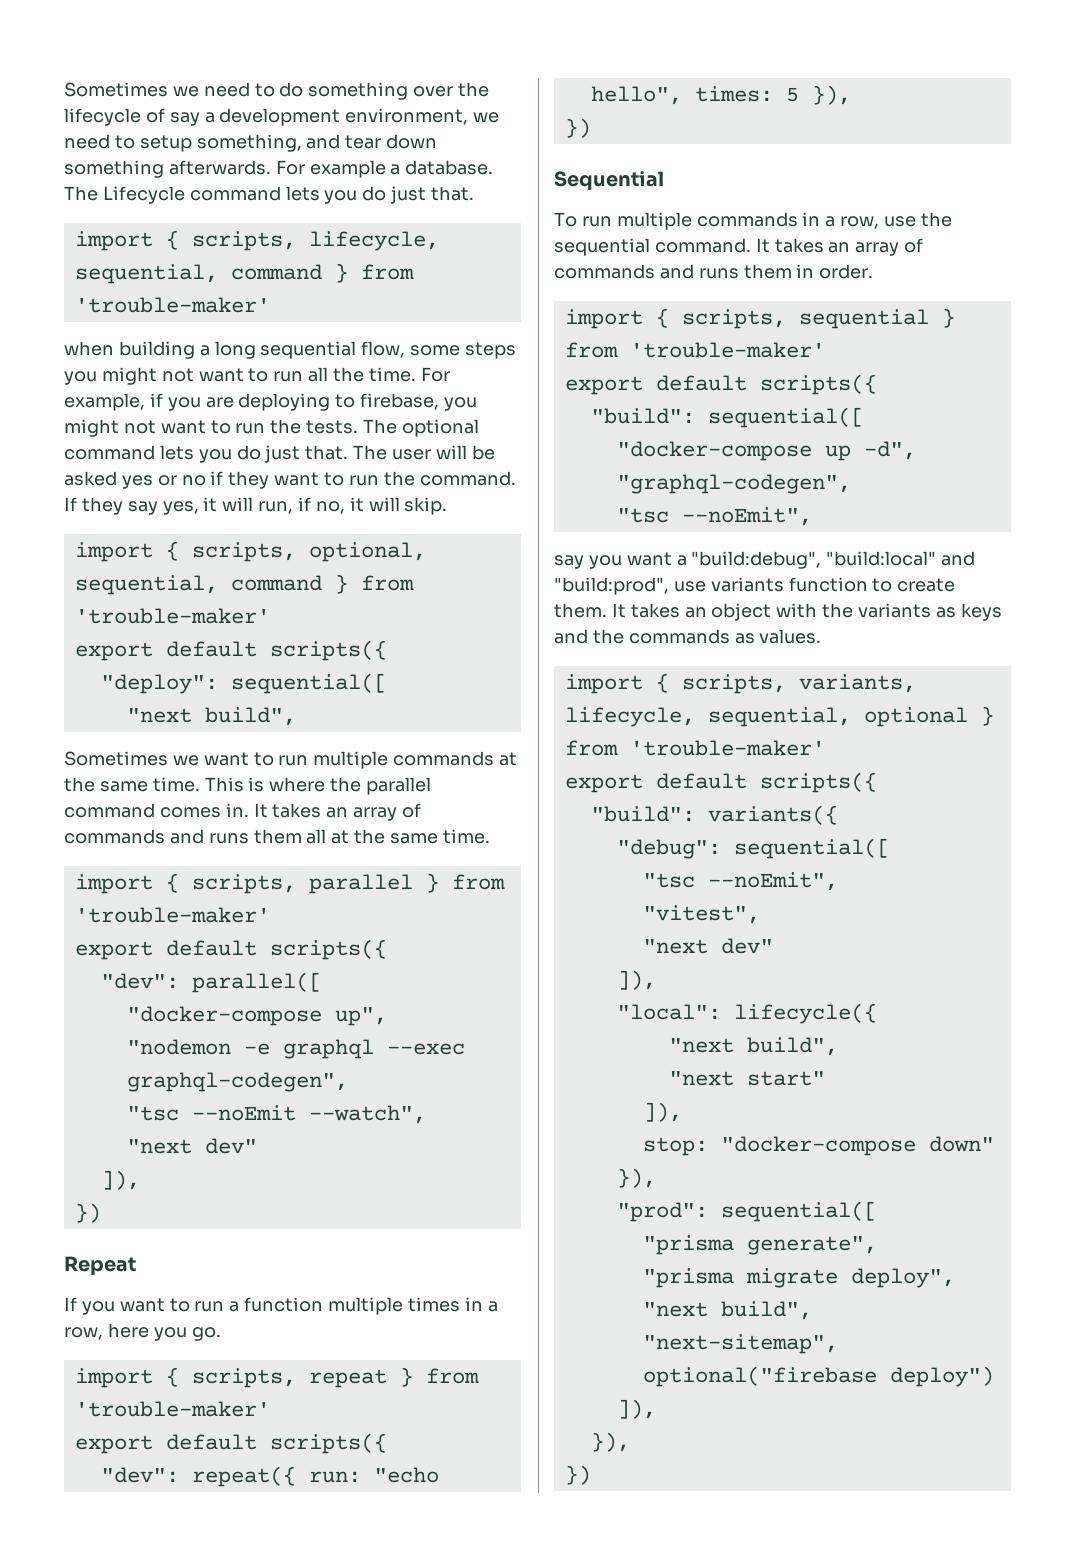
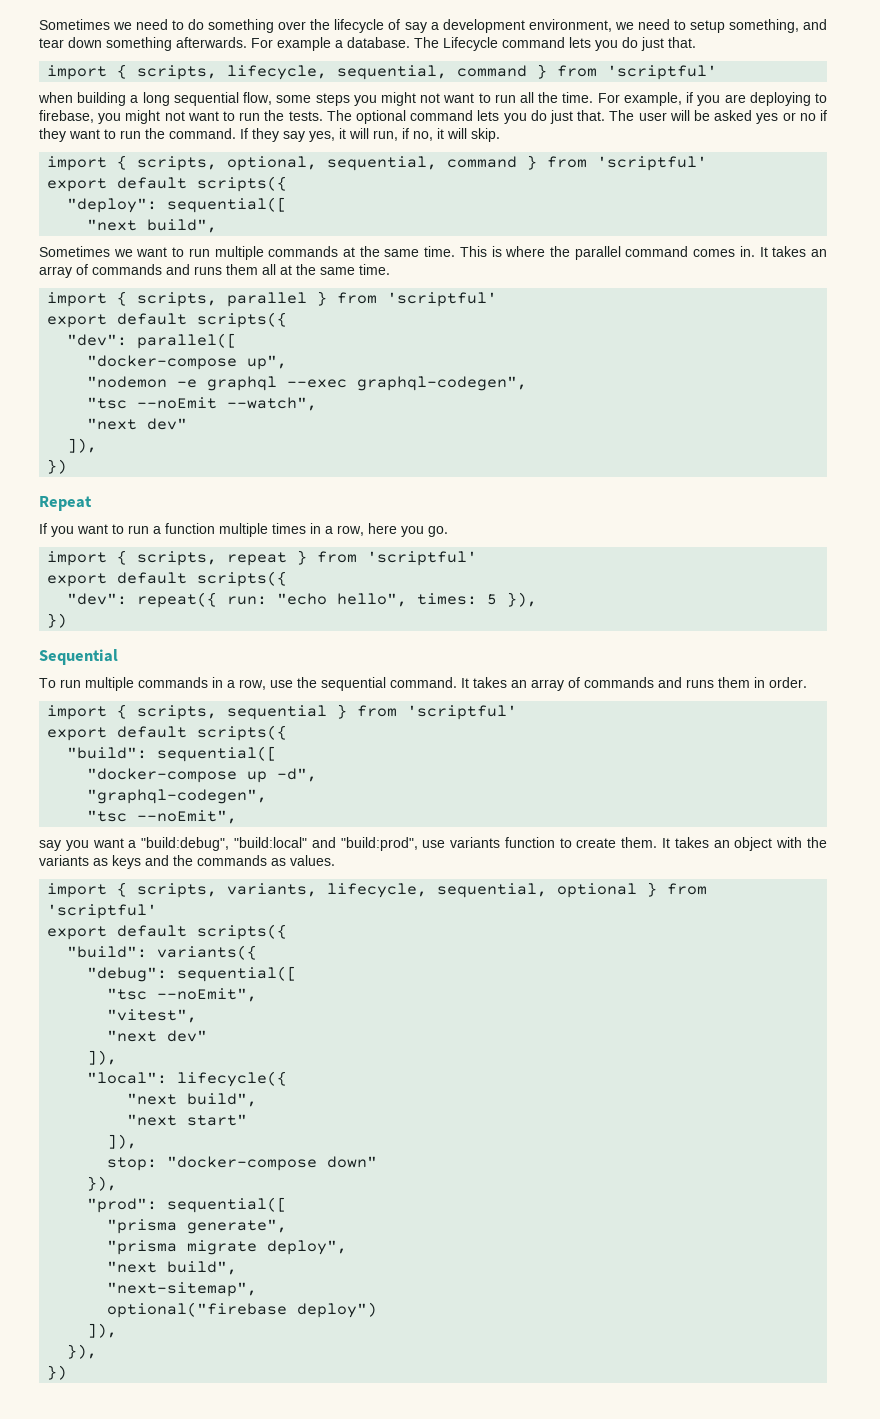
- import { scripts, lifecycle, sequential, command } from 'trouble-maker'
+ import { scripts, lifecycle, sequential, command } from 'scriptful'
- import { scripts, optional, sequential, command } from 'trouble-maker'
+ import { scripts, optional, sequential, command } from 'scriptful'
- import { scripts, parallel } from 'trouble-maker'
+ import { scripts, parallel } from 'scriptful'
- import { scripts, repeat } from 'trouble-maker'
+ import { scripts, repeat } from 'scriptful'
- import { scripts, sequential } from 'trouble-maker'
+ import { scripts, sequential } from 'scriptful'
- import { scripts, variants, lifecycle, sequential, optional } from 'trouble-maker'
+ import { scripts, variants, lifecycle, sequential, optional } from 'scriptful'

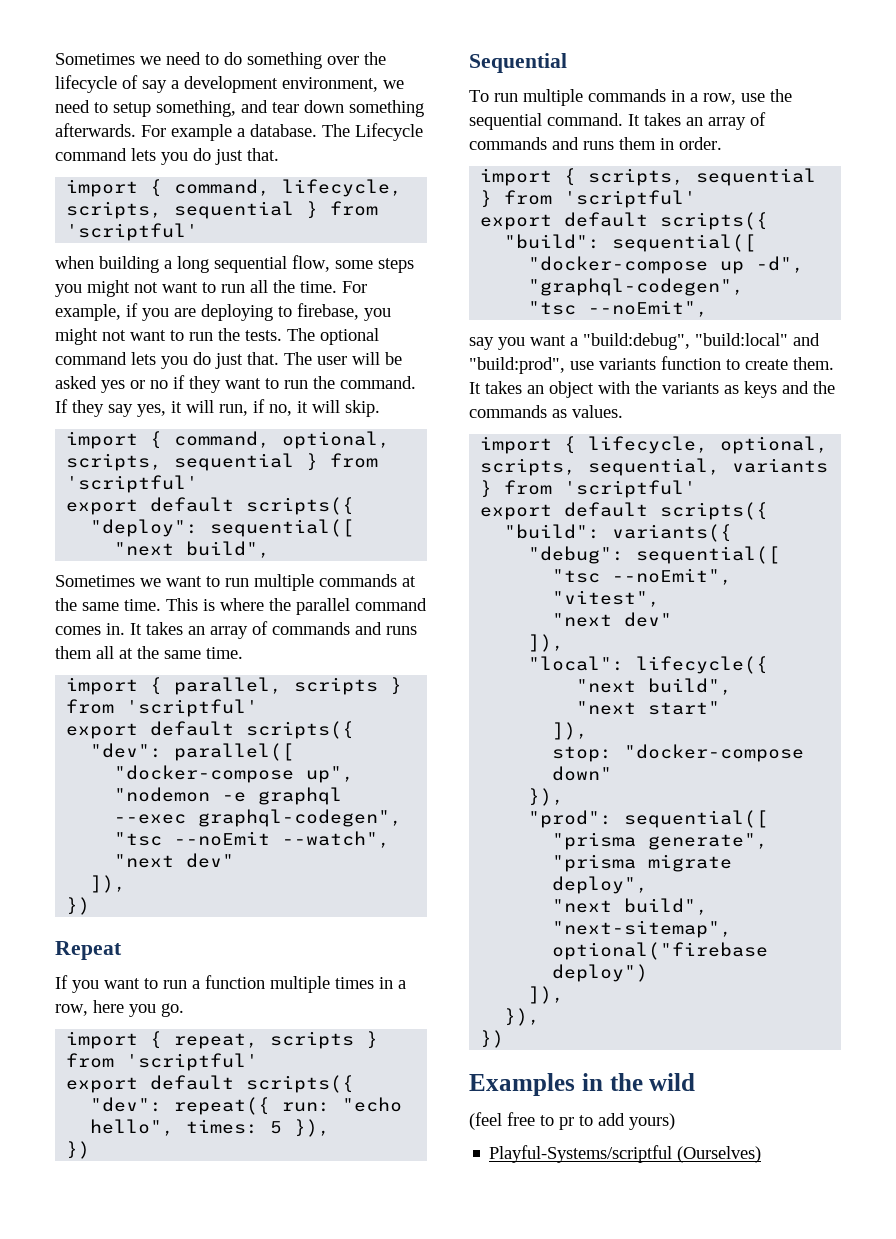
- import { scripts, lifecycle, sequential, command } from 'scriptful'
+ import { command, lifecycle, scripts, sequential } from 'scriptful'
- import { scripts, optional, sequential, command } from 'scriptful'
+ import { command, optional, scripts, sequential } from 'scriptful'
- import { scripts, parallel } from 'scriptful'
+ import { parallel, scripts } from 'scriptful'
- import { scripts, repeat } from 'scriptful'
+ import { repeat, scripts } from 'scriptful'
- import { scripts, variants, lifecycle, sequential, optional } from 'scriptful'
+ import { lifecycle, optional, scripts, sequential, variants } from 'scriptful'
+ Examples in the wild
+ (feel free to pr to add yours)
+ Playful-Systems/scriptful (Ourselves)

